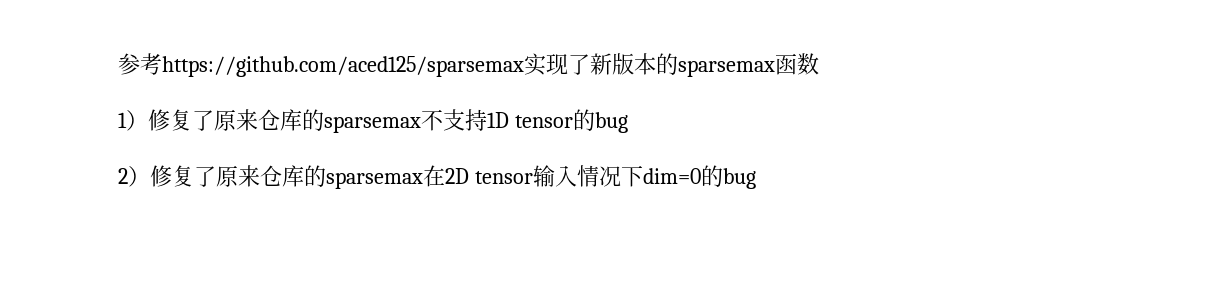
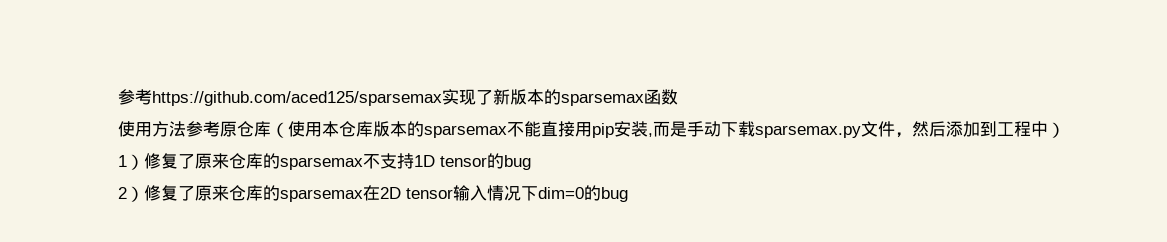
+ 使用方法参考原仓库（使用本仓库版本的sparsemax不能直接用pip安装,而是手动下载sparsemax.py文件，然后添加到工程中）

